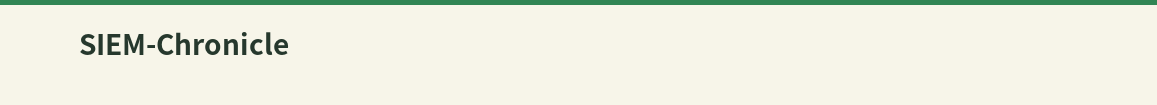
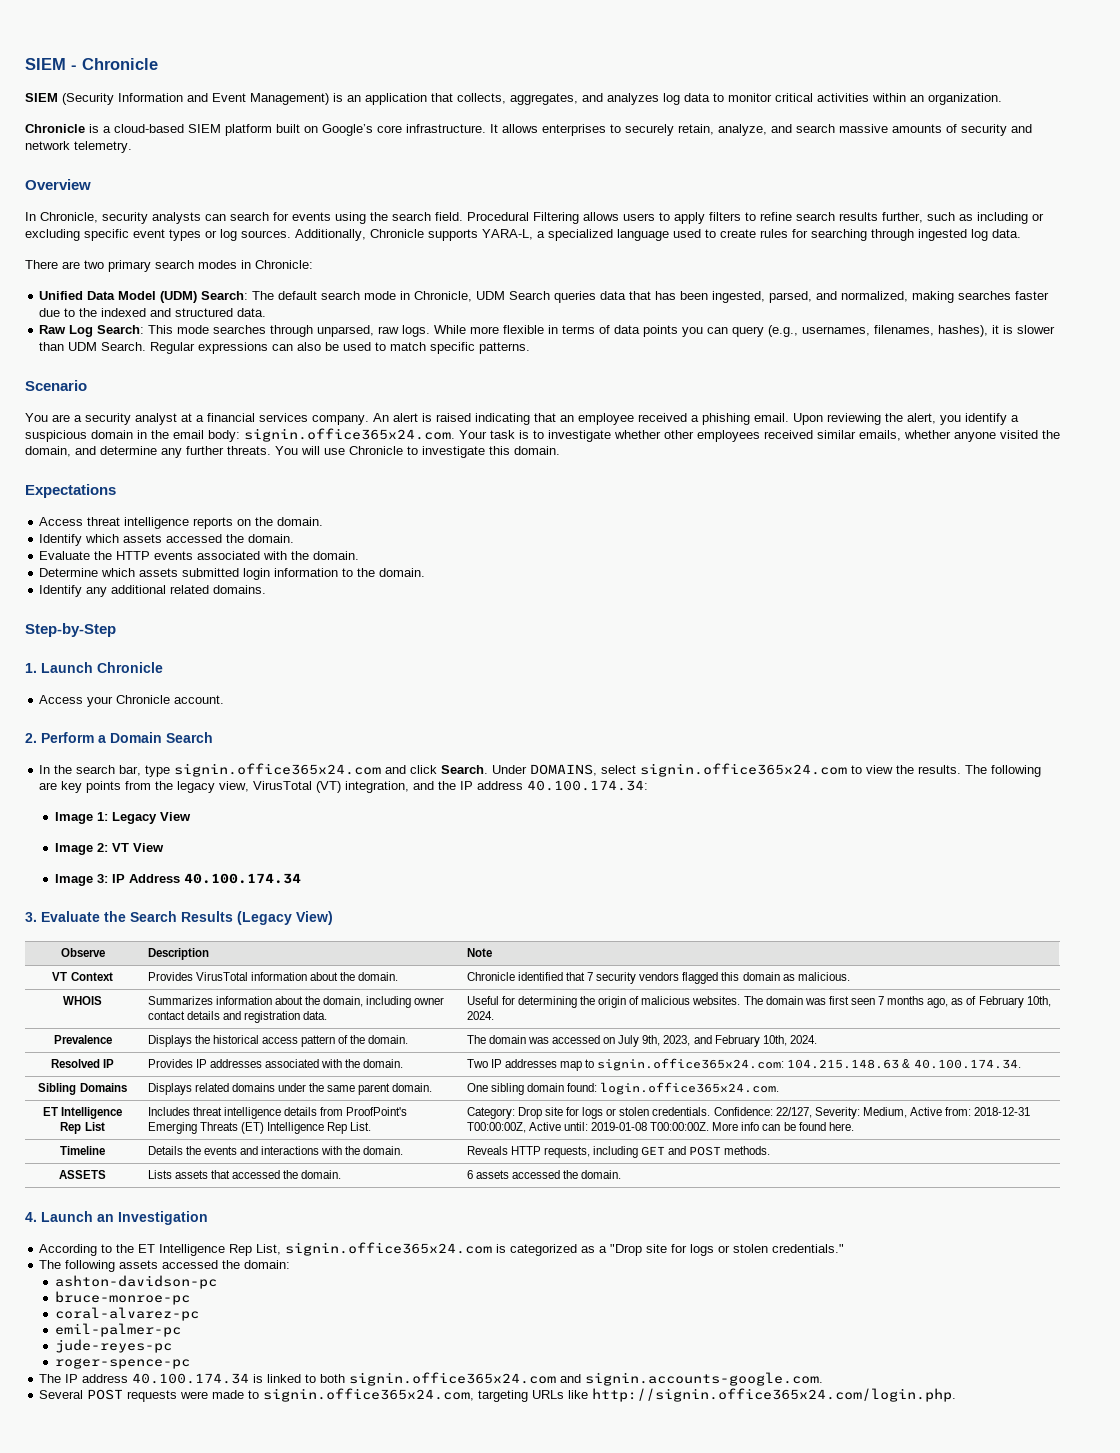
- SIEM-Chronicle
+ SIEM - Chronicle
+ SIEM (Security Information and Event Management) is an application that collects, aggregates, and analyzes log data to monitor critical activities within an organization.
+ Chronicle is a cloud-based SIEM platform built on Google’s core infrastructure. It allows enterprises to securely retain, analyze, and search massive amounts of security and network telemetry.
+ Overview
+ In Chronicle, security analysts can search for events using the search field. Procedural Filtering allows users to apply filters to refine search results further, such as including or excluding specific event types or log sources. Additionally, Chronicle supports YARA-L, a specialized language used to create rules for searching through ingested log data.
+ There are two primary search modes in Chronicle:
+ Unified Data Model (UDM) Search: The default search mode in Chronicle, UDM Search queries data that has been ingested, parsed, and normalized, making searches faster due to the indexed and structured data.
+ Raw Log Search: This mode searches through unparsed, raw logs. While more flexible in terms of data points you can query (e.g., usernames, filenames, hashes), it is slower than UDM Search. Regular expressions can also be used to match specific patterns.
+ Scenario
+ You are a security analyst at a financial services company. An alert is raised indicating that an employee received a phishing email. Upon reviewing the alert, you identify a suspicious domain in the email body: signin.office365x24.com. Your task is to investigate whether other employees received similar emails, whether anyone visited the domain, and determine any further threats. You will use Chronicle to investigate this domain.
+ Expectations
+ Access threat intelligence reports on the domain.
+ Identify which assets accessed the domain.
+ Evaluate the HTTP events associated with the domain.
+ Determine which assets submitted login information to the domain.
+ Identify any additional related domains.
+ Step-by-Step
+ 1. Launch Chronicle
+ Access your Chronicle account.
+ 2. Perform a Domain Search
+ In the search bar, type signin.office365x24.com and click Search. Under DOMAINS, select signin.office365x24.com to view the results. The following are key points from the legacy view, VirusTotal (VT) integration, and the IP address 40.100.174.34:
+ Image 1: Legacy View
+ Image 2: VT View
+ Image 3: IP Address 40.100.174.34
+ 3. Evaluate the Search Results (Legacy View)
+ Observe | Description | Note
+ VT Context | Provides VirusTotal information about the domain. | Chronicle identified that 7 security vendors flagged this domain as malicious.
+ WHOIS | Summarizes information about the domain, including owner contact details and registration data. | Useful for determining the origin of malicious websites. The domain was first seen 7 months ago, as of February 10th, 2024.
+ Prevalence | Displays the historical access pattern of the domain. | The domain was accessed on July 9th, 2023, and February 10th, 2024.
+ Resolved IP | Provides IP addresses associated with the domain. | Two IP addresses map to signin.office365x24.com: 104.215.148.63 & 40.100.174.34.
+ Sibling Domains | Displays related domains under the same parent domain. | One sibling domain found: login.office365x24.com.
+ ET Intelligence Rep List | Includes threat intelligence details from ProofPoint's Emerging Threats (ET) Intelligence Rep List. | Category: Drop site for logs or stolen credentials. Confidence: 22/127, Severity: Medium, Active from: 2018-12-31 T00:00:00Z, Active until: 2019-01-08 T00:00:00Z. More info can be found here.
+ Timeline | Details the events and interactions with the domain. | Reveals HTTP requests, including GET and POST methods.
+ ASSETS | Lists assets that accessed the domain. | 6 assets accessed the domain.
+ 4. Launch an Investigation
+ According to the ET Intelligence Rep List, signin.office365x24.com is categorized as a "Drop site for logs or stolen credentials."
+ The following assets accessed the domain:
+ ashton-davidson-pc
+ bruce-monroe-pc
+ coral-alvarez-pc
+ emil-palmer-pc
+ jude-reyes-pc
+ roger-spence-pc
+ The IP address 40.100.174.34 is linked to both signin.office365x24.com and signin.accounts-google.com.
+ Several POST requests were made to signin.office365x24.com, targeting URLs like http://signin.office365x24.com/login.php.

